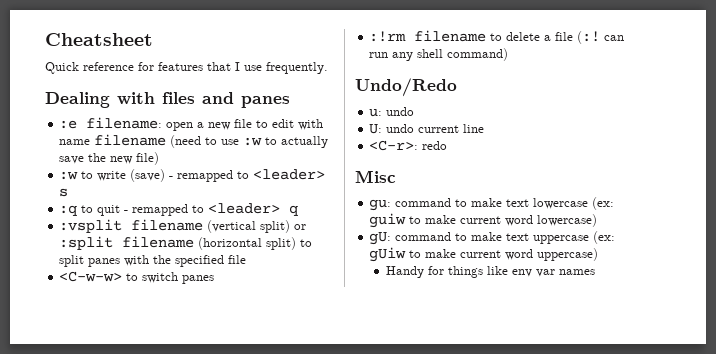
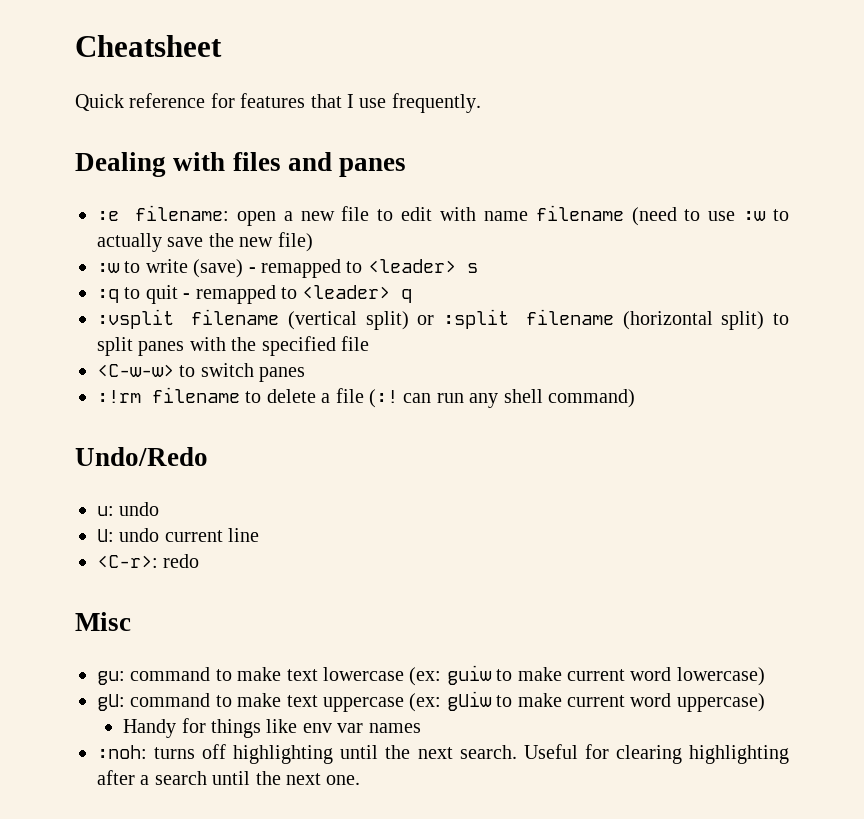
+ :noh: turns off highlighting until the next search. Useful for clearing highlighting after a search until the next one.

